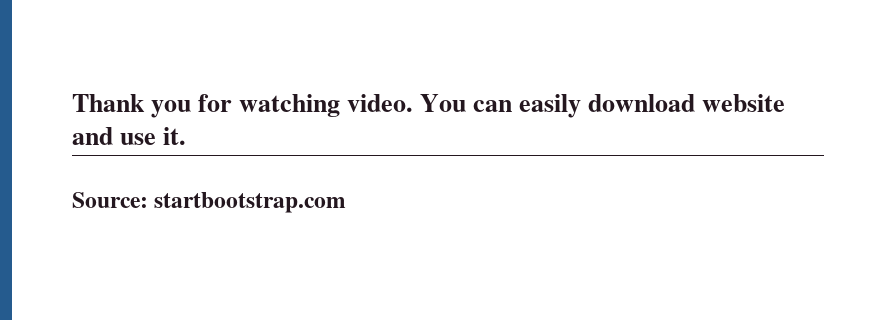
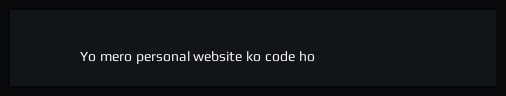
- Thank you for watching video. You can easily download website and use it.
- Source: startbootstrap.com
+ Yo mero personal website ko code ho

